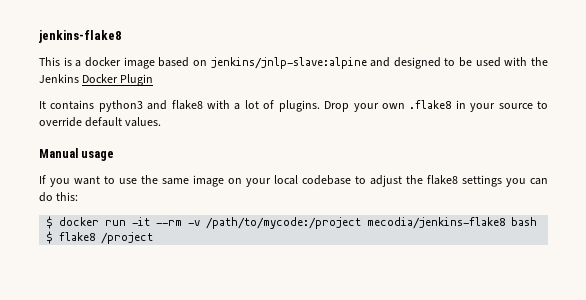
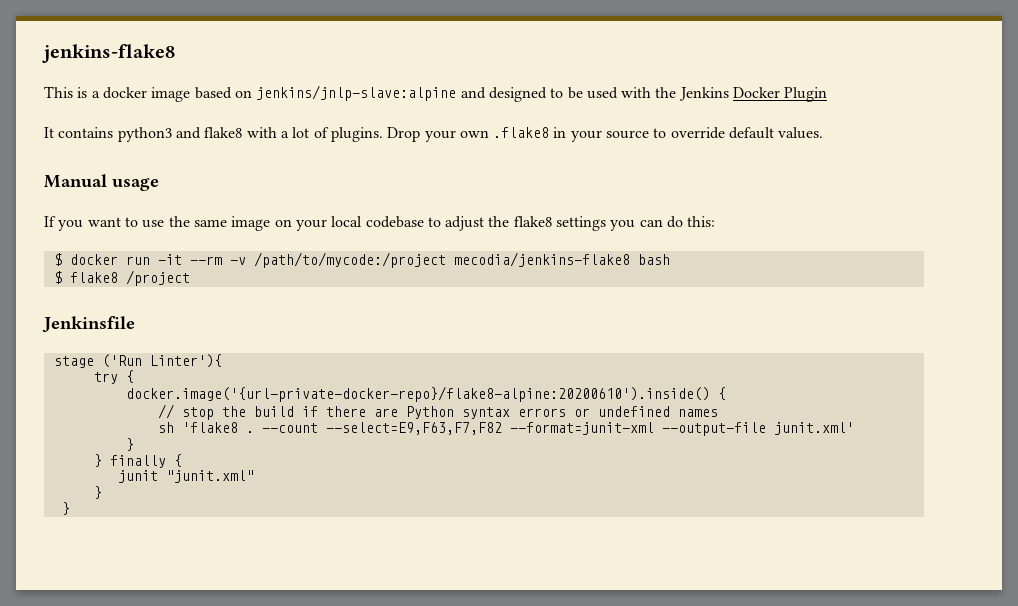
+ Jenkinsfile
+ stage ('Run Linter'){
+ try {
+ docker.image('{url-private-docker-repo}/flake8-alpine:20200610').inside() {
+ // stop the build if there are Python syntax errors or undefined names
+ sh 'flake8 . --count --select=E9,F63,F7,F82 --format=junit-xml --output-file junit.xml'
+ }
+ } finally {
+ junit "junit.xml"
+ }
+ }

